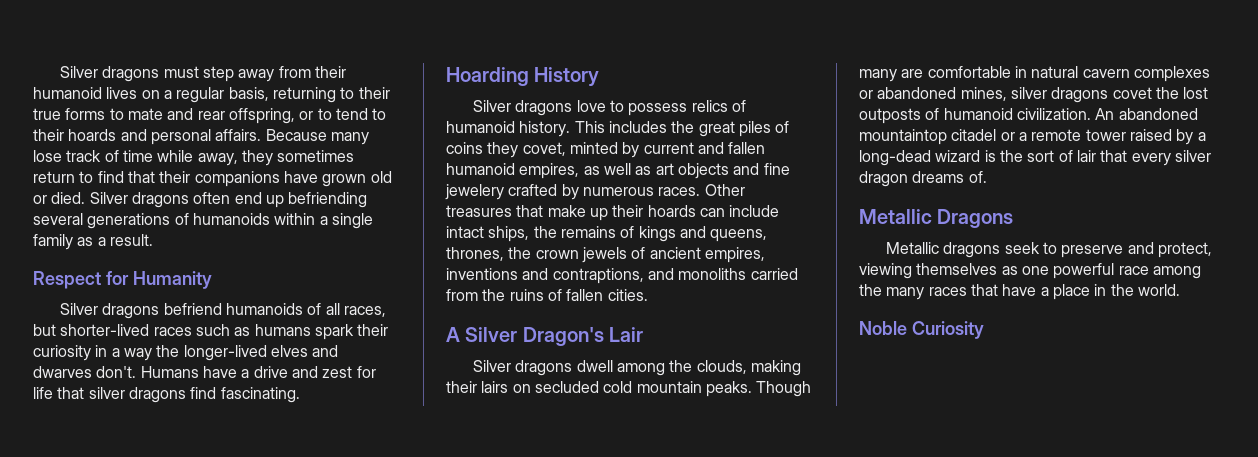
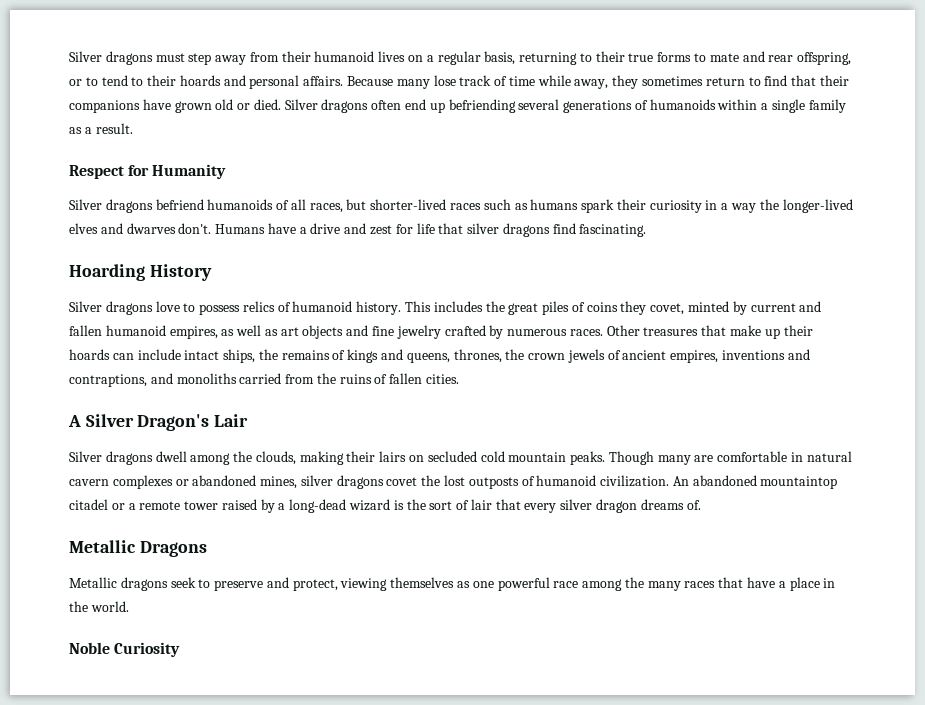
- This includes the great piles of coins they covet, minted by current and fallen humanoid empires, as well as art objects and fine jewelery crafted by numerous races.
+ This includes the great piles of coins they covet, minted by current and fallen humanoid empires, as well as art objects and fine jewelry crafted by numerous races.

